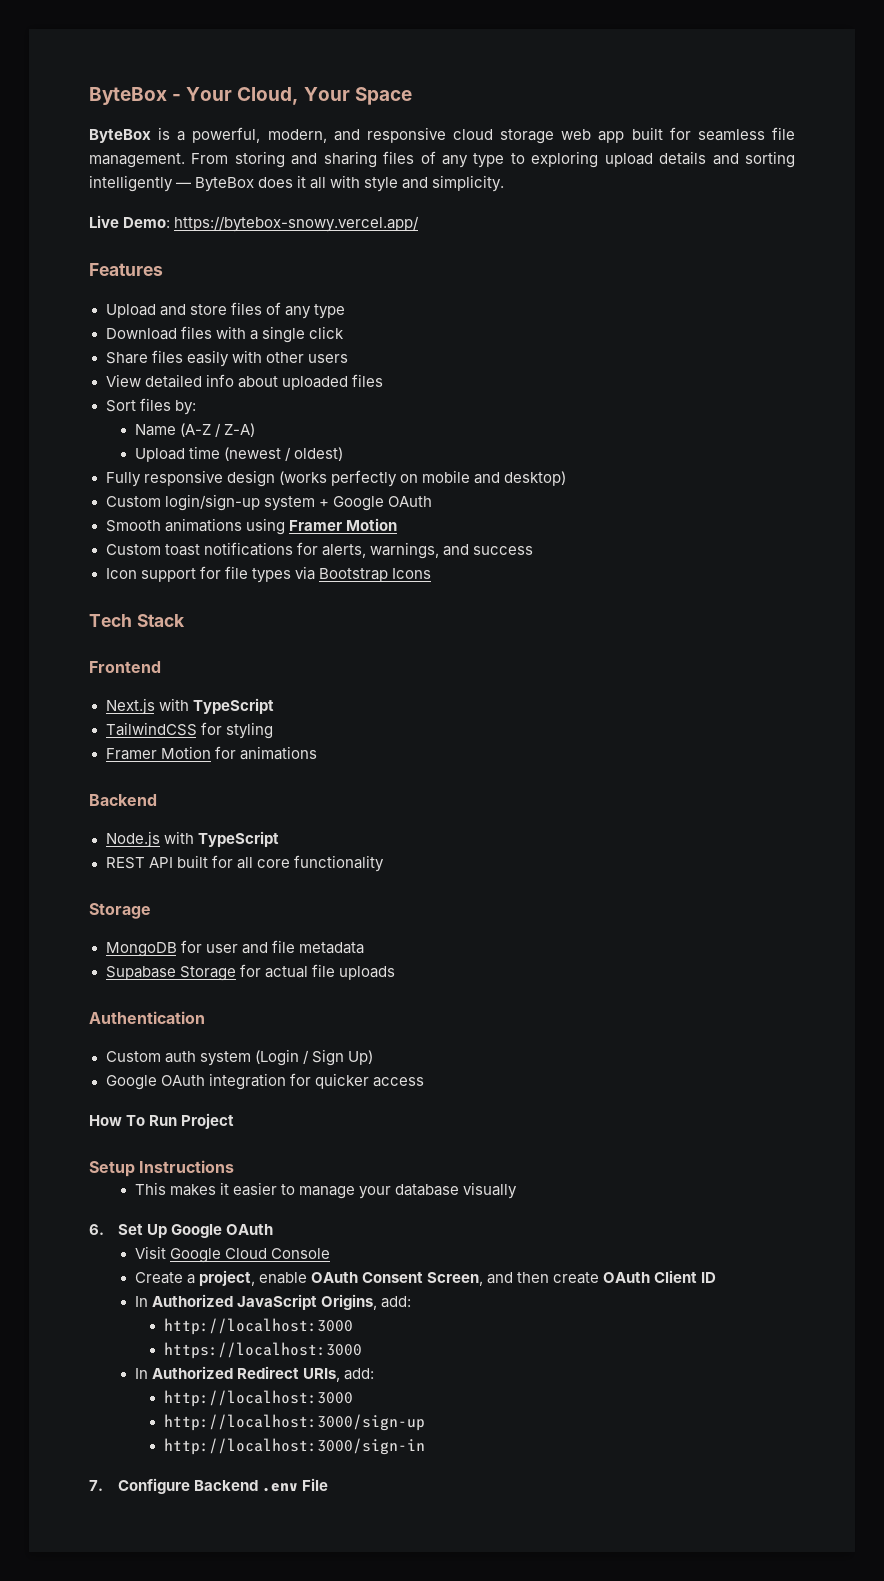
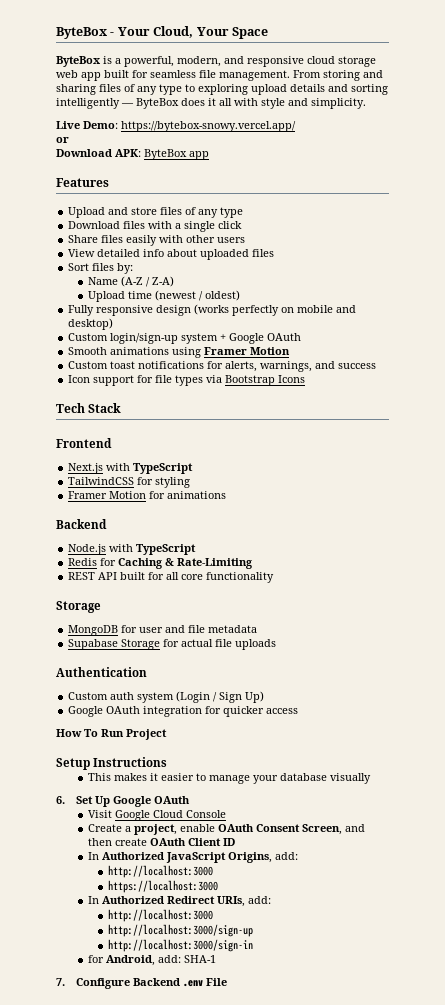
+ or
+ Download APK: ByteBox app
+ Redis for Caching & Rate-Limiting
+ for Android, add: SHA-1

